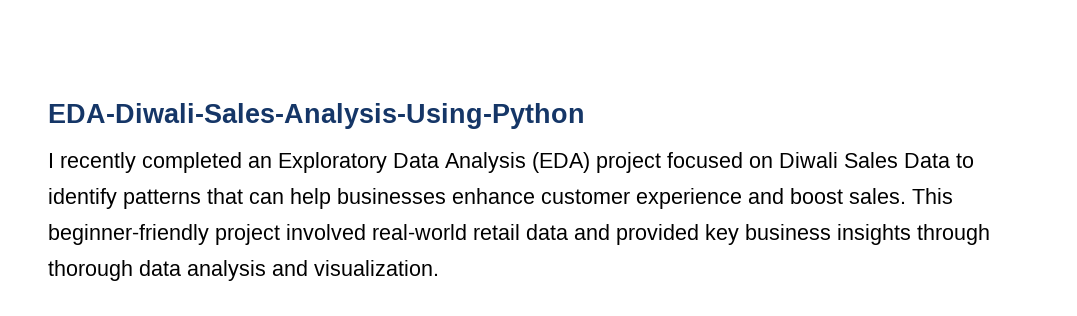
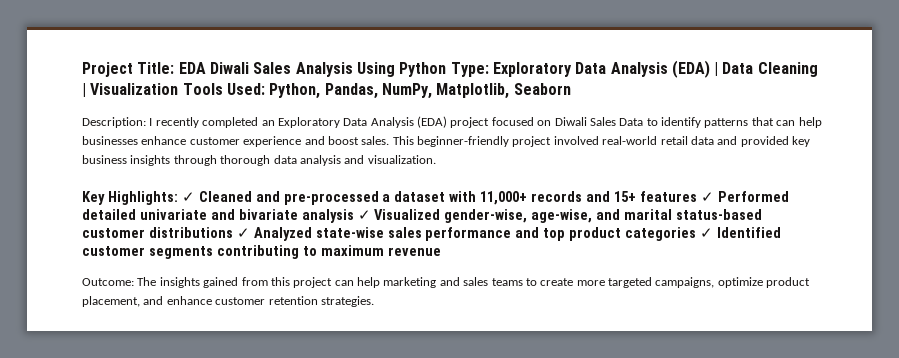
- EDA-Diwali-Sales-Analysis-Using-Python
- I recently completed an Exploratory Data Analysis (EDA) project focused on Diwali Sales Data to identify patterns that can help businesses enhance customer experience and boost sales.
+ Project Title: EDA Diwali Sales Analysis Using Python Type: Exploratory Data Analysis (EDA) | Data Cleaning | Visualization Tools Used: Python, Pandas, NumPy, Matplotlib, Seaborn
+ Description: I recently completed an Exploratory Data Analysis (EDA) project focused on Diwali Sales Data to identify patterns that can help businesses enhance customer experience and boost sales.
+ Key Highlights: ✓ Cleaned and pre-processed a dataset with 11,000+ records and 15+ features ✓ Performed detailed univariate and bivariate analysis ✓ Visualized gender-wise, age-wise, and marital status-based customer distributions ✓ Analyzed state-wise sales performance and top product categories ✓ Identified customer segments contributing to maximum revenue
+ Outcome: The insights gained from this project can help marketing and sales teams to create more targeted campaigns, optimize product placement, and enhance customer retention strategies.

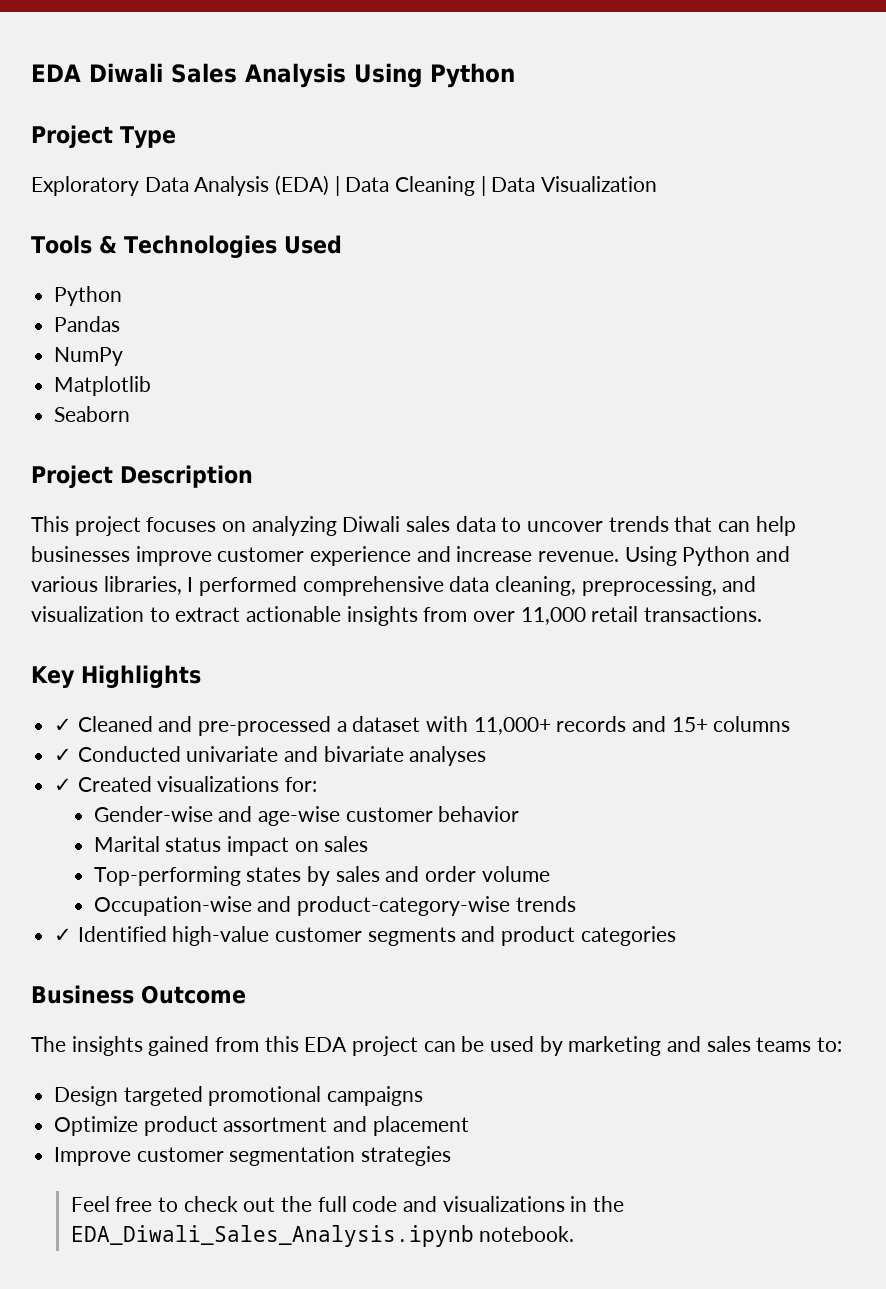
- Project Title: EDA Diwali Sales Analysis Using Python Type: Exploratory Data Analysis (EDA) | Data Cleaning | Visualization Tools Used: Python, Pandas, NumPy, Matplotlib, Seaborn
- Description: I recently completed an Exploratory Data Analysis (EDA) project focused on Diwali Sales Data to identify patterns that can help businesses enhance customer experience and boost sales. This beginner-friendly project involved real-world retail data and provided key business insights through thorough data analysis and visualization.
+ EDA Diwali Sales Analysis Using Python
+ Project Type
+ Exploratory Data Analysis (EDA) | Data Cleaning | Data Visualization
+ Tools & Technologies Used
+ Python
+ Pandas
+ NumPy
+ Matplotlib
+ Seaborn
+ Project Description
+ This project focuses on analyzing Diwali sales data to uncover trends that can help businesses improve customer experience and increase revenue. Using Python and various libraries, I performed comprehensive data cleaning, preprocessing, and visualization to extract actionable insights from over 11,000 retail transactions.
- Key Highlights: ✓ Cleaned and pre-processed a dataset with 11,000+ records and 15+ features ✓ Performed detailed univariate and bivariate analysis ✓ Visualized gender-wise, age-wise, and marital status-based customer distributions ✓ Analyzed state-wise sales performance and top product categories ✓ Identified customer segments contributing to maximum revenue
- Outcome: The insights gained from this project can help marketing and sales teams to create more targeted campaigns, optimize product placement, and enhance customer retention strategies.
+ Key Highlights
+ ✓ Cleaned and pre-processed a dataset with 11,000+ records and 15+ columns
+ ✓ Conducted univariate and bivariate analyses
+ ✓ Created visualizations for:
+ Gender-wise and age-wise customer behavior
+ Marital status impact on sales
+ Top-performing states by sales and order volume
+ Occupation-wise and product-category-wise trends
+ ✓ Identified high-value customer segments and product categories
+ Business Outcome
+ The insights gained from this EDA project can be used by marketing and sales teams to:
+ Design targeted promotional campaigns
+ Optimize product assortment and placement
+ Improve customer segmentation strategies
+ Feel free to check out the full code and visualizations in the EDA_Diwali_Sales_Analysis.ipynb notebook.

